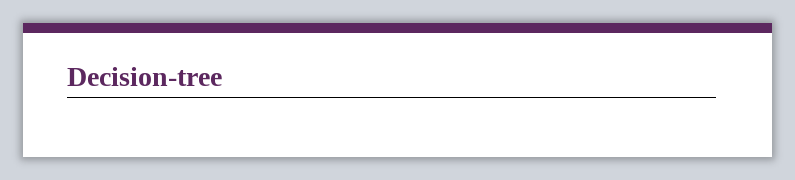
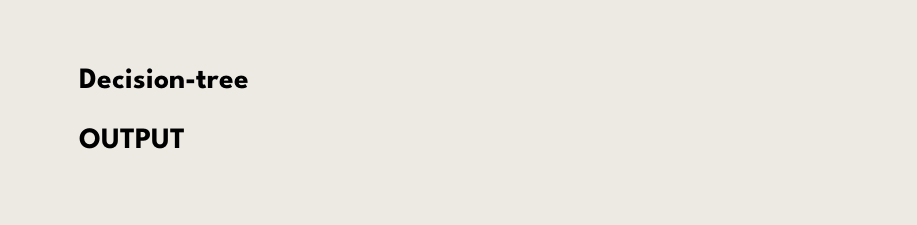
+ OUTPUT

